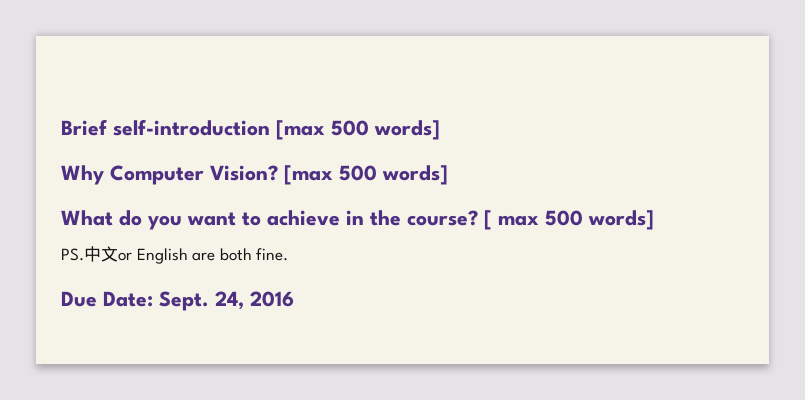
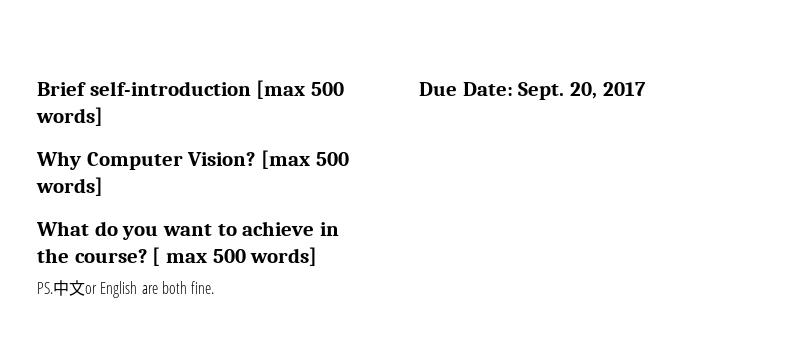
- 24, 2016
+ 20, 2017

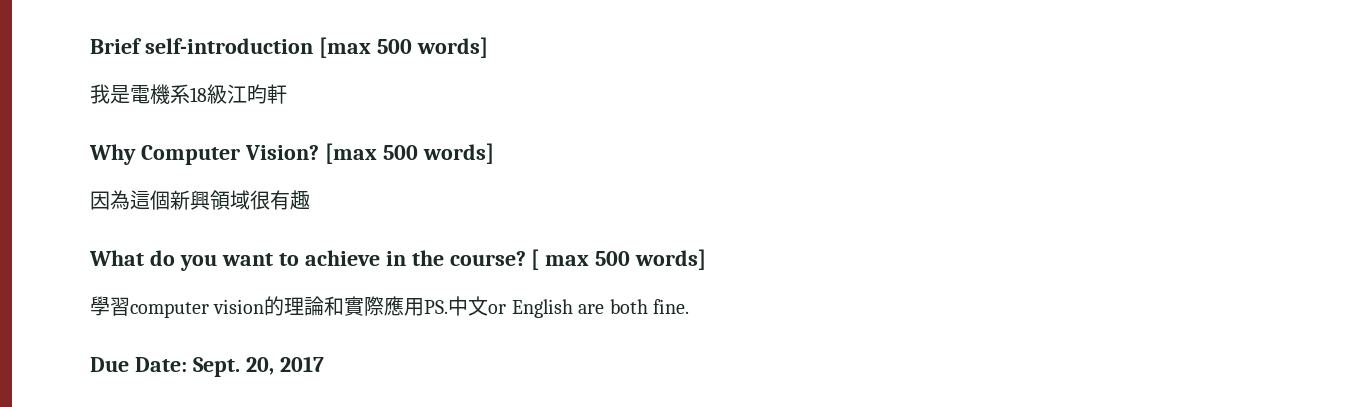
+ 我是電機系18級江昀軒
+ 因為這個新興領域很有趣
- PS.中文or English are both fine.
+ 學習computer vision的理論和實際應用PS.中文or English are both fine.

